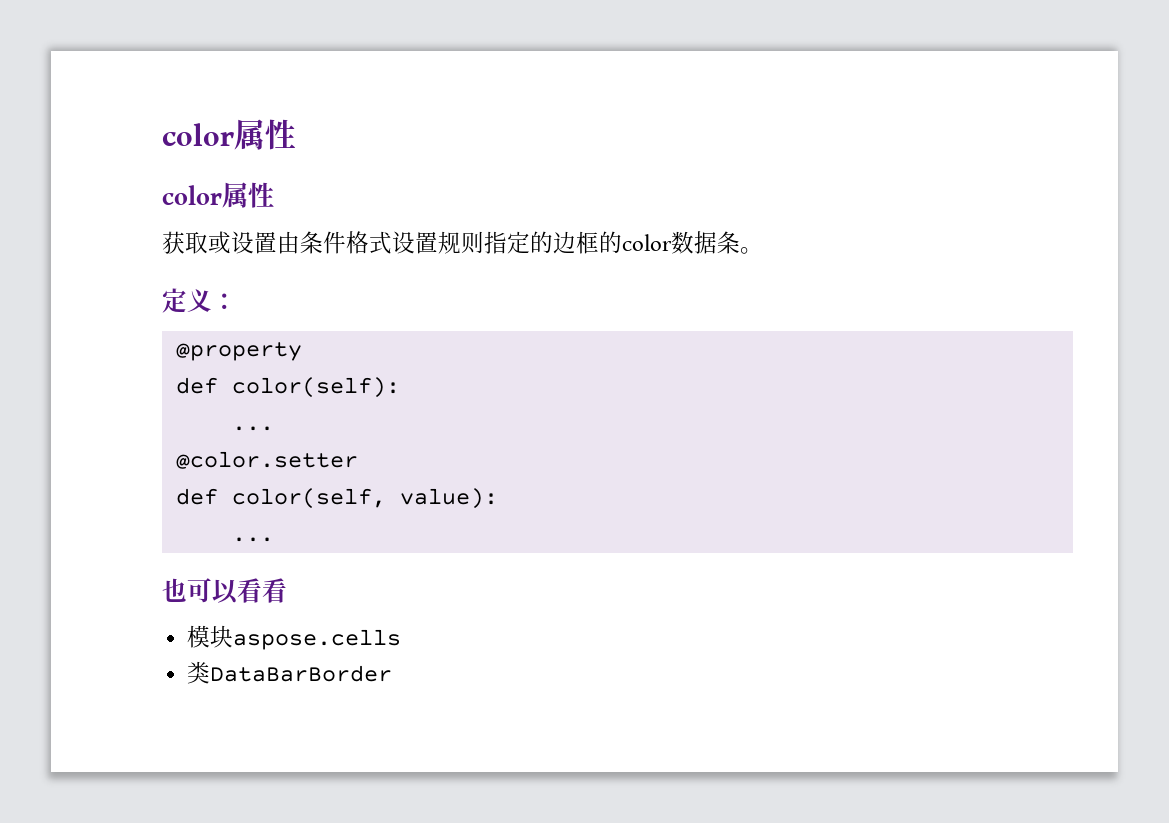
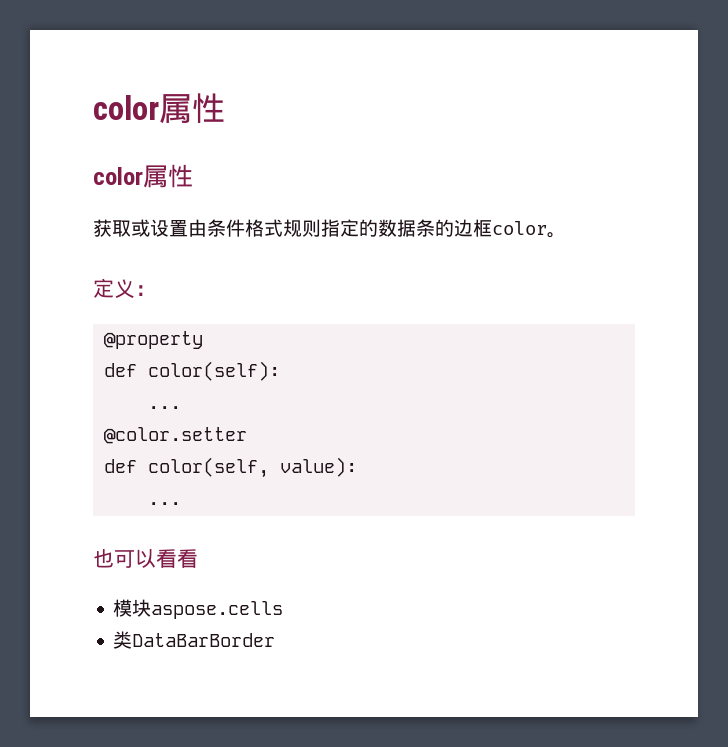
- 获取或设置由条件格式设置规则指定的边框的color数据条。
+ 获取或设置由条件格式规则指定的数据条的边框color。

